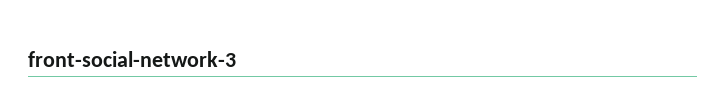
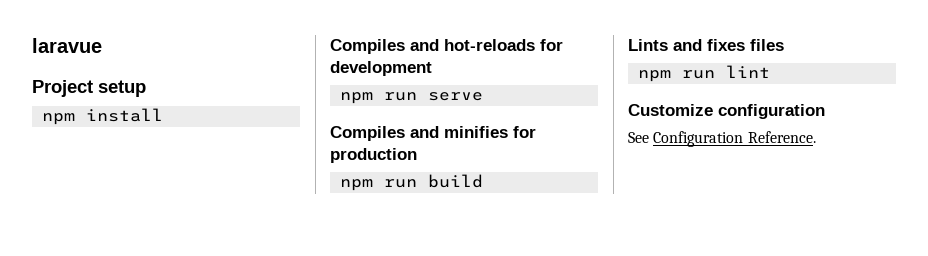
- front-social-network-3
+ laravue
+ Project setup
+ npm install
+ Compiles and hot-reloads for development
+ npm run serve
+ Compiles and minifies for production
+ npm run build
+ Lints and fixes files
+ npm run lint
+ Customize configuration
+ See Configuration Reference.

